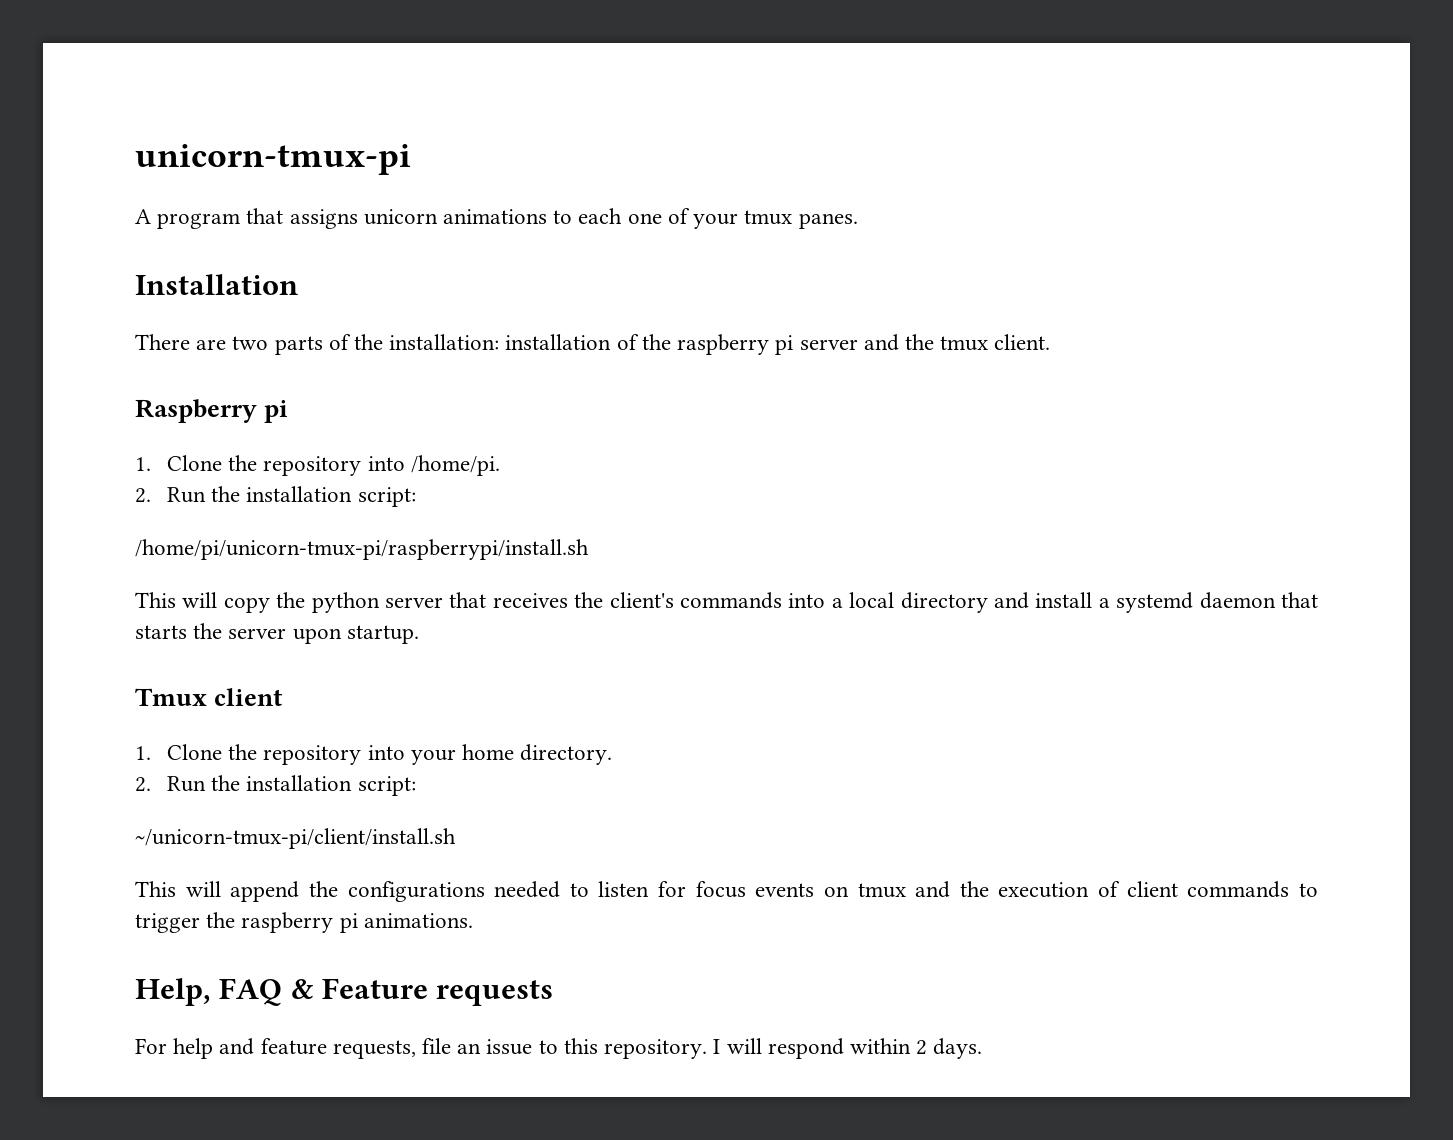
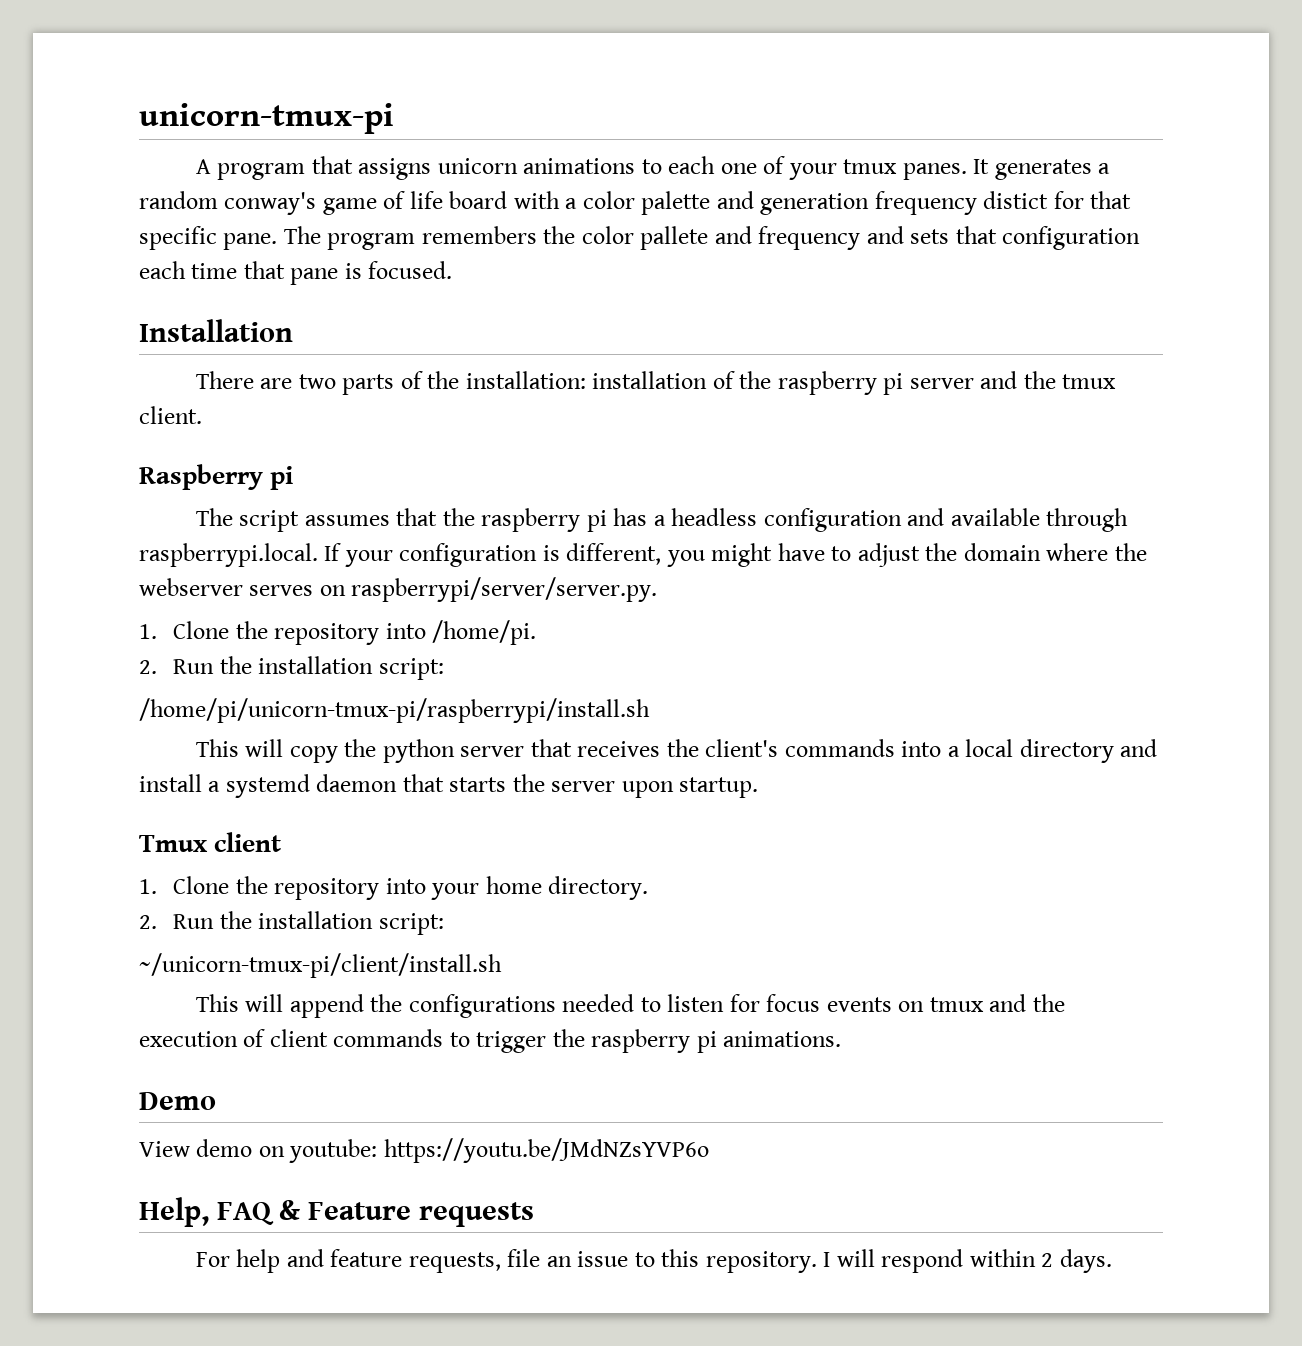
+ It generates a random conway's game of life board with a color palette and generation frequency distict for that specific pane. The program remembers the color pallete and frequency and sets that configuration each time that pane is focused.
+ The script assumes that the raspberry pi has a headless configuration and available through raspberrypi.local. If your configuration is different, you might have to adjust the domain where the webserver serves on raspberrypi/server/server.py.
+ Demo
+ View demo on youtube: https://youtu.be/JMdNZsYVP6o

